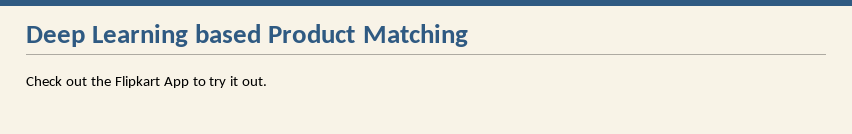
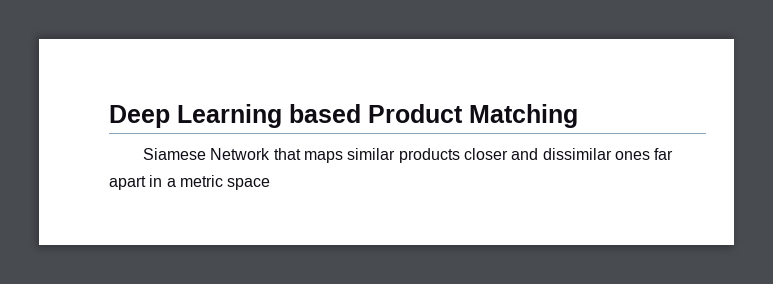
- Check out the Flipkart App to try it out.
+ Siamese Network that maps similar products closer and dissimilar ones far apart in a metric space

